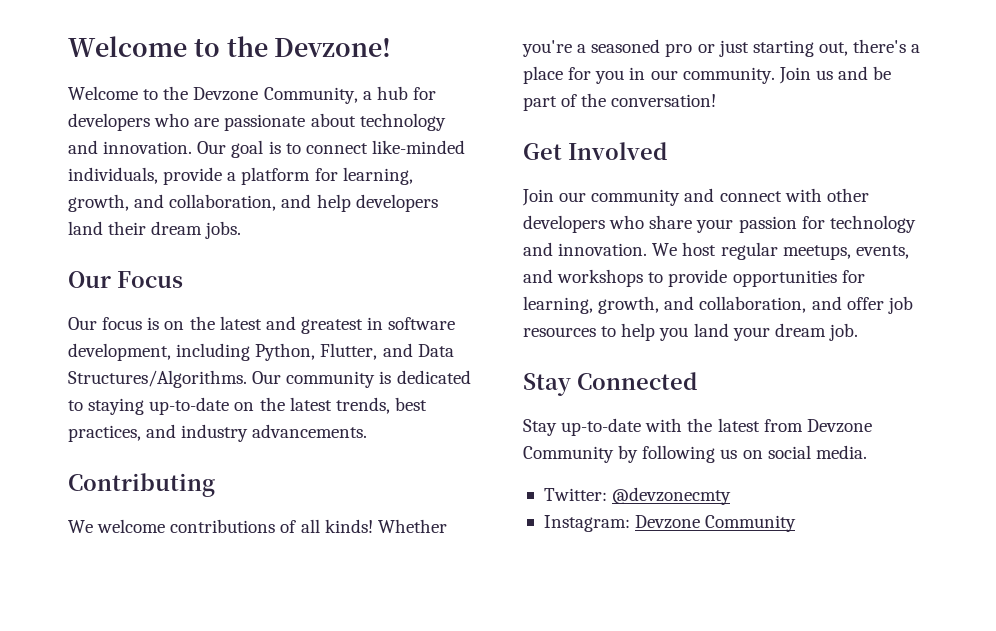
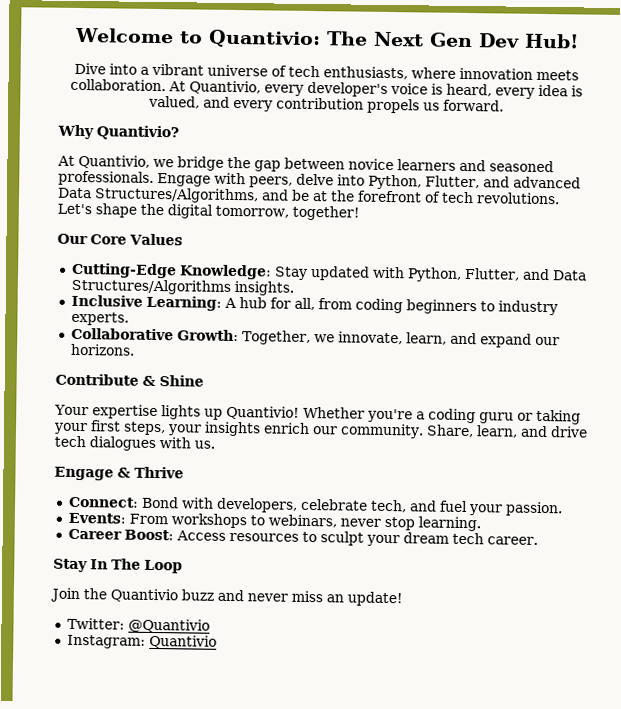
- Welcome to the Devzone!
- Welcome to the Devzone Community, a hub for developers who are passionate about technology and innovation. Our goal is to connect like-minded individuals, provide a platform for learning, growth, and collaboration, and help developers land their dream jobs.
- Our Focus
- Our focus is on the latest and greatest in software development, including Python, Flutter, and Data Structures/Algorithms. Our community is dedicated to staying up-to-date on the latest trends, best practices, and industry advancements.
- Contributing
- We welcome contributions of all kinds! Whether you're a seasoned pro or just starting out, there's a place for you in our community. Join us and be part of the conversation!
- Get Involved
- Join our community and connect with other developers who share your passion for technology and innovation. We host regular meetups, events, and workshops to provide opportunities for learning, growth, and collaboration, and offer job resources to help you land your dream job.
- Stay Connected
- Stay up-to-date with the latest from Devzone Community by following us on social media.
+ Welcome to Quantivio: The Next Gen Dev Hub!
+ Dive into a vibrant universe of tech enthusiasts, where innovation meets collaboration. At Quantivio, every developer's voice is heard, every idea is valued, and every contribution propels us forward.
+ Why Quantivio?
+ At Quantivio, we bridge the gap between novice learners and seasoned professionals. Engage with peers, delve into Python, Flutter, and advanced Data Structures/Algorithms, and be at the forefront of tech revolutions. Let's shape the digital tomorrow, together!
+ Our Core Values
+ Cutting-Edge Knowledge: Stay updated with Python, Flutter, and Data Structures/Algorithms insights.
+ Inclusive Learning: A hub for all, from coding beginners to industry experts.
+ Collaborative Growth: Together, we innovate, learn, and expand our horizons.
+ Contribute & Shine
+ Your expertise lights up Quantivio! Whether you're a coding guru or taking your first steps, your insights enrich our community. Share, learn, and drive tech dialogues with us.
+ Engage & Thrive
+ Connect: Bond with developers, celebrate tech, and fuel your passion.
+ Events: From workshops to webinars, never stop learning.
+ Career Boost: Access resources to sculpt your dream tech career.
+ Stay In The Loop
+ Join the Quantivio buzz and never miss an update!
- Twitter: @devzonecmty
+ Twitter: @Quantivio
- Instagram: Devzone Community
+ Instagram: Quantivio

